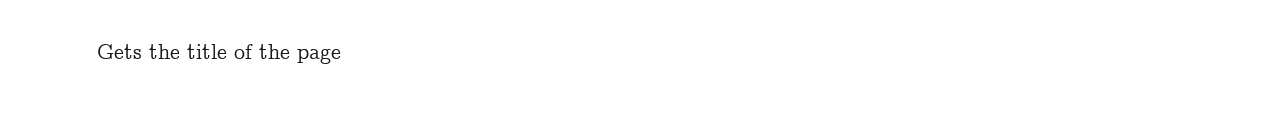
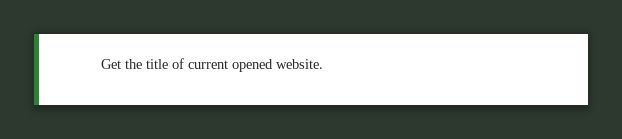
- Gets the title of the page
+ Get the title of current opened website.

